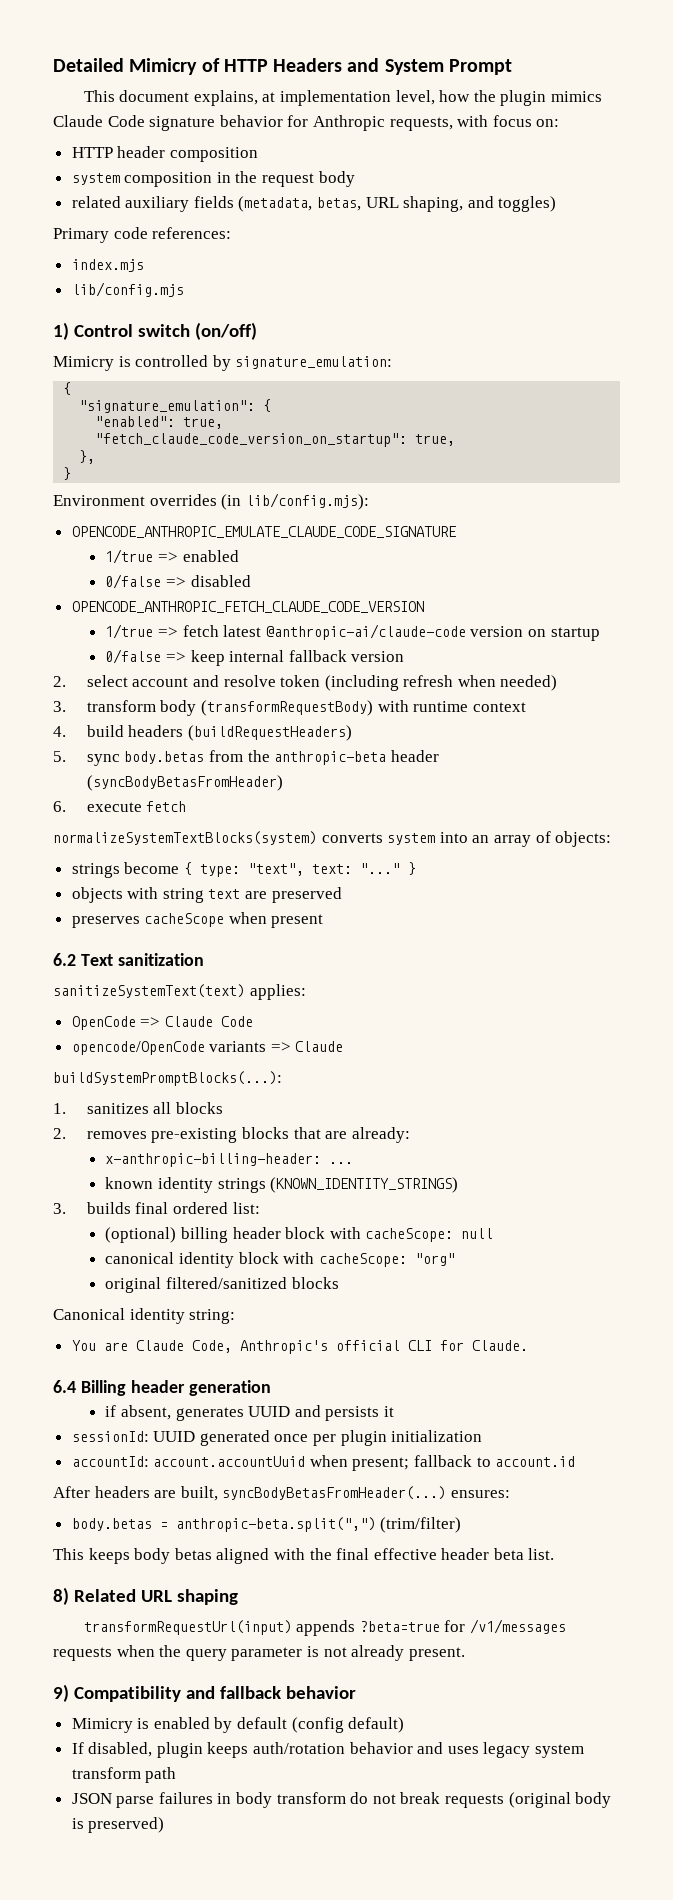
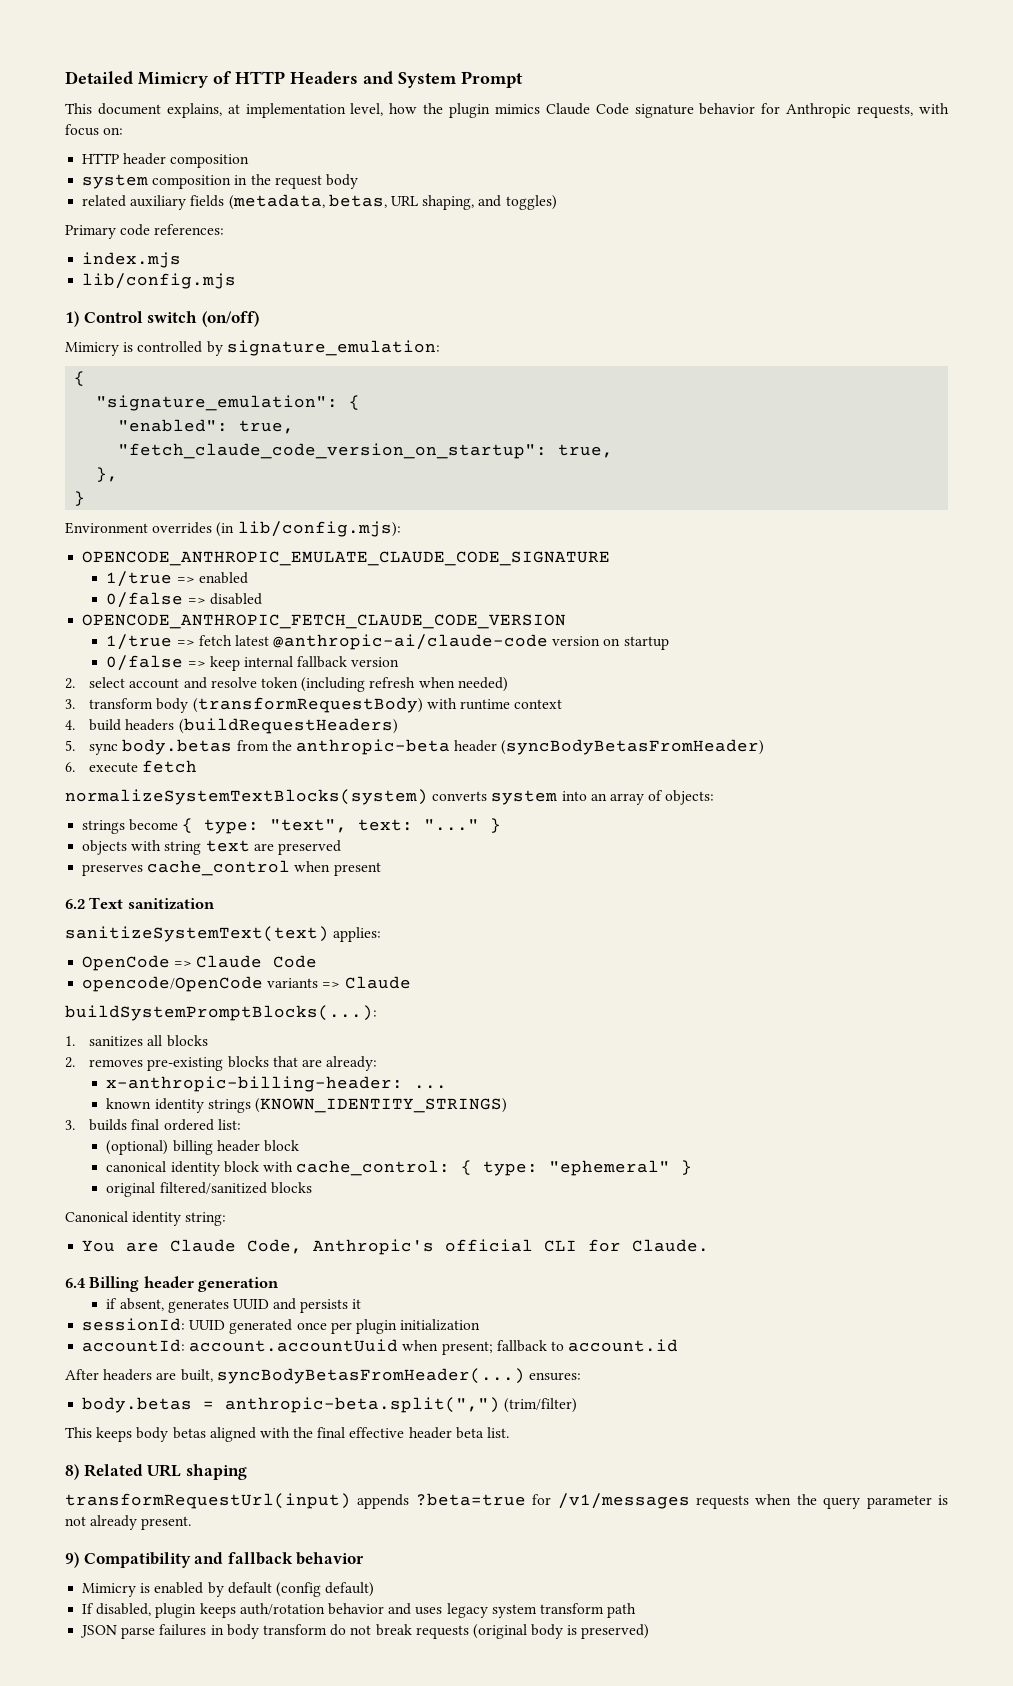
- preserves cacheScope when present
+ preserves cache_control when present
- (optional) billing header block with cacheScope: null
+ (optional) billing header block
- canonical identity block with cacheScope: "org"
+ canonical identity block with cache_control: { type: "ephemeral" }

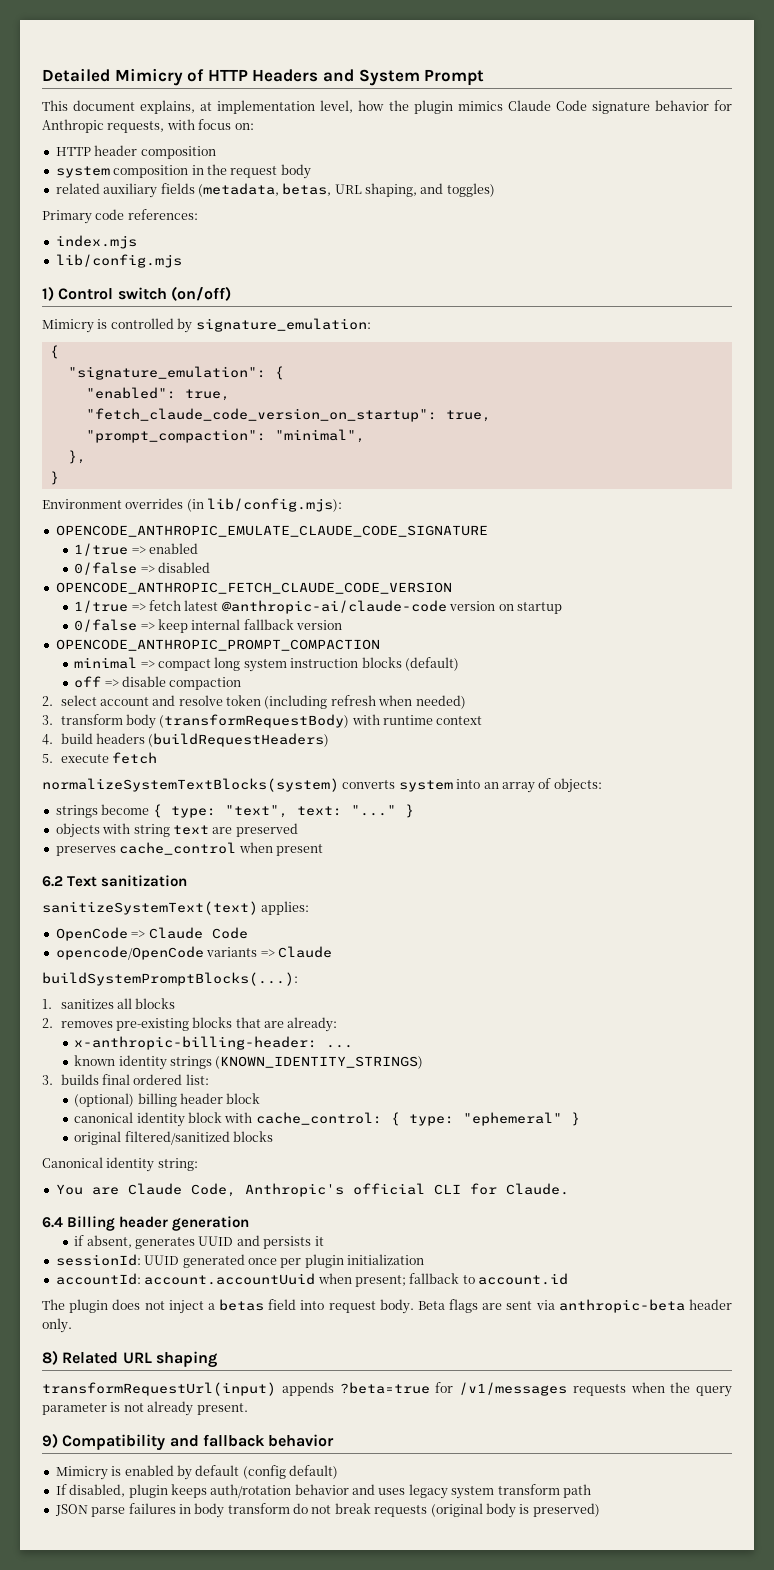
+ "prompt_compaction": "minimal",
+ OPENCODE_ANTHROPIC_PROMPT_COMPACTION
+ minimal => compact long system instruction blocks (default)
+ off => disable compaction
- 5. sync body.betas from the anthropic-beta header (syncBodyBetasFromHeader)
- 6. execute fetch
+ 5. execute fetch
- After headers are built, syncBodyBetasFromHeader(...) ensures:
- body.betas = anthropic-beta.split(",") (trim/filter)
- This keeps body betas aligned with the final effective header beta list.
+ The plugin does not inject a betas field into request body. Beta flags are sent via anthropic-beta header only.

